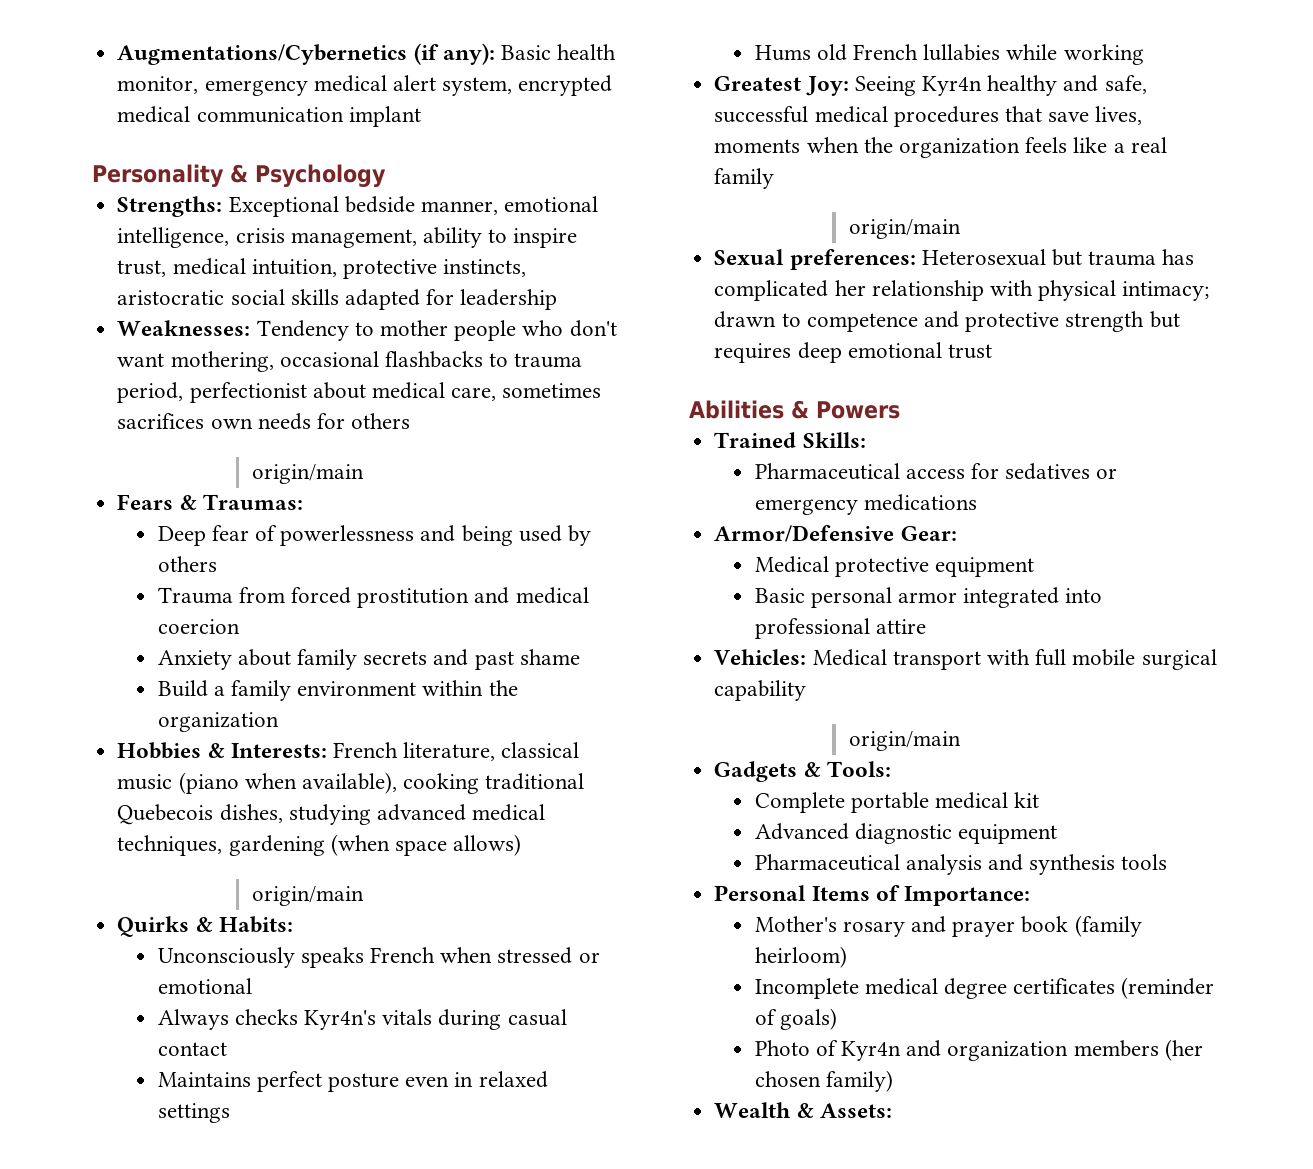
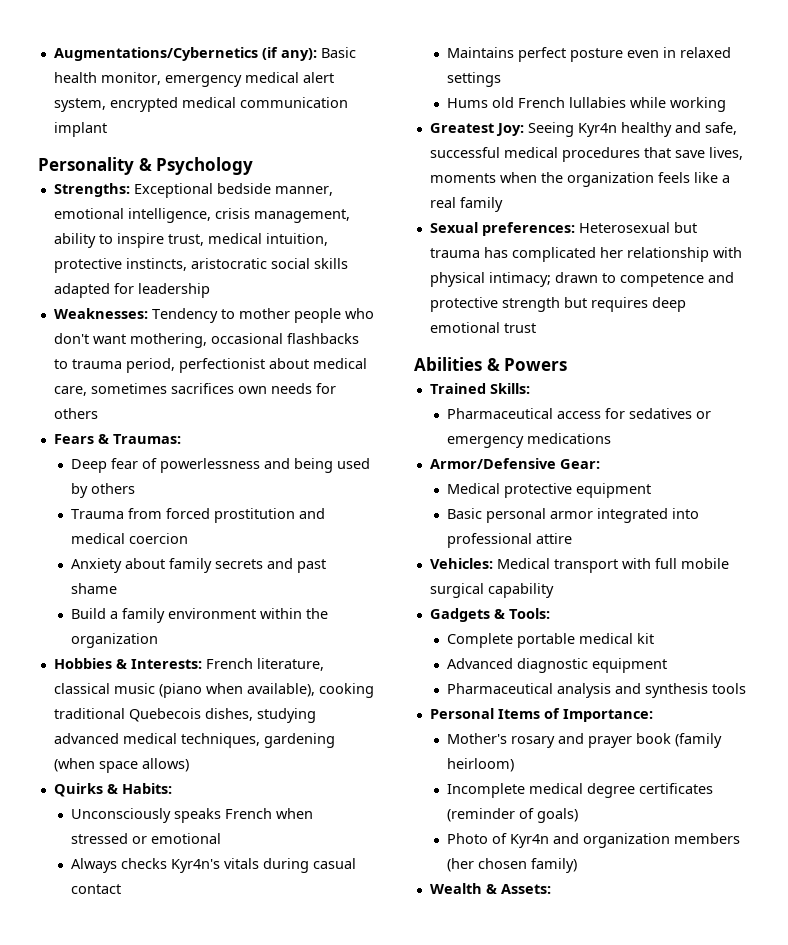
  Weaknesses: Tendency to mother people who don't want mothering, occasional flashbacks to trauma period, perfectionist about medical care, sometimes sacrifices own needs for others
- origin/main
  Hobbies & Interests: French literature, classical music (piano when available), cooking traditional Quebecois dishes, studying advanced medical techniques, gardening (when space allows)
- origin/main
  Greatest Joy: Seeing Kyr4n healthy and safe, successful medical procedures that save lives, moments when the organization feels like a real family
- origin/main
  Vehicles: Medical transport with full mobile surgical capability
- origin/main

